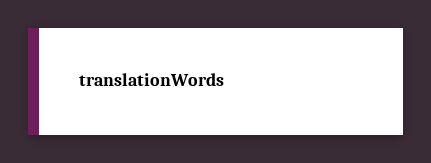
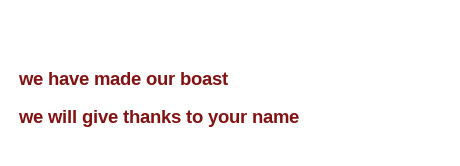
- translationWords
+ we have made our boast
+ we will give thanks to your name

